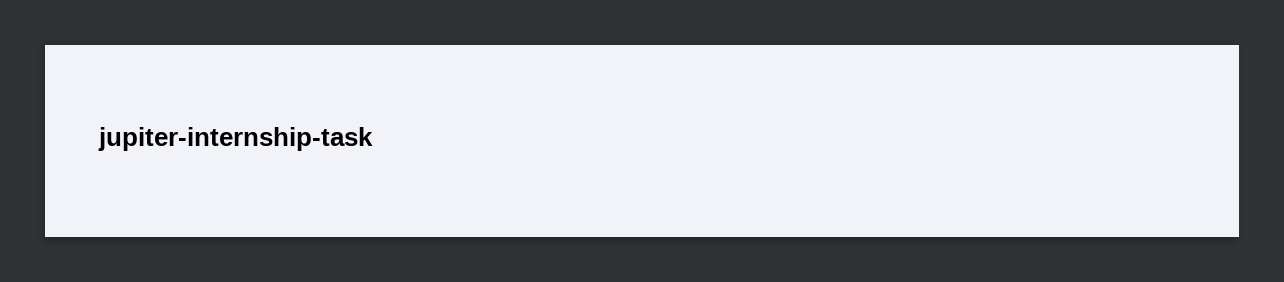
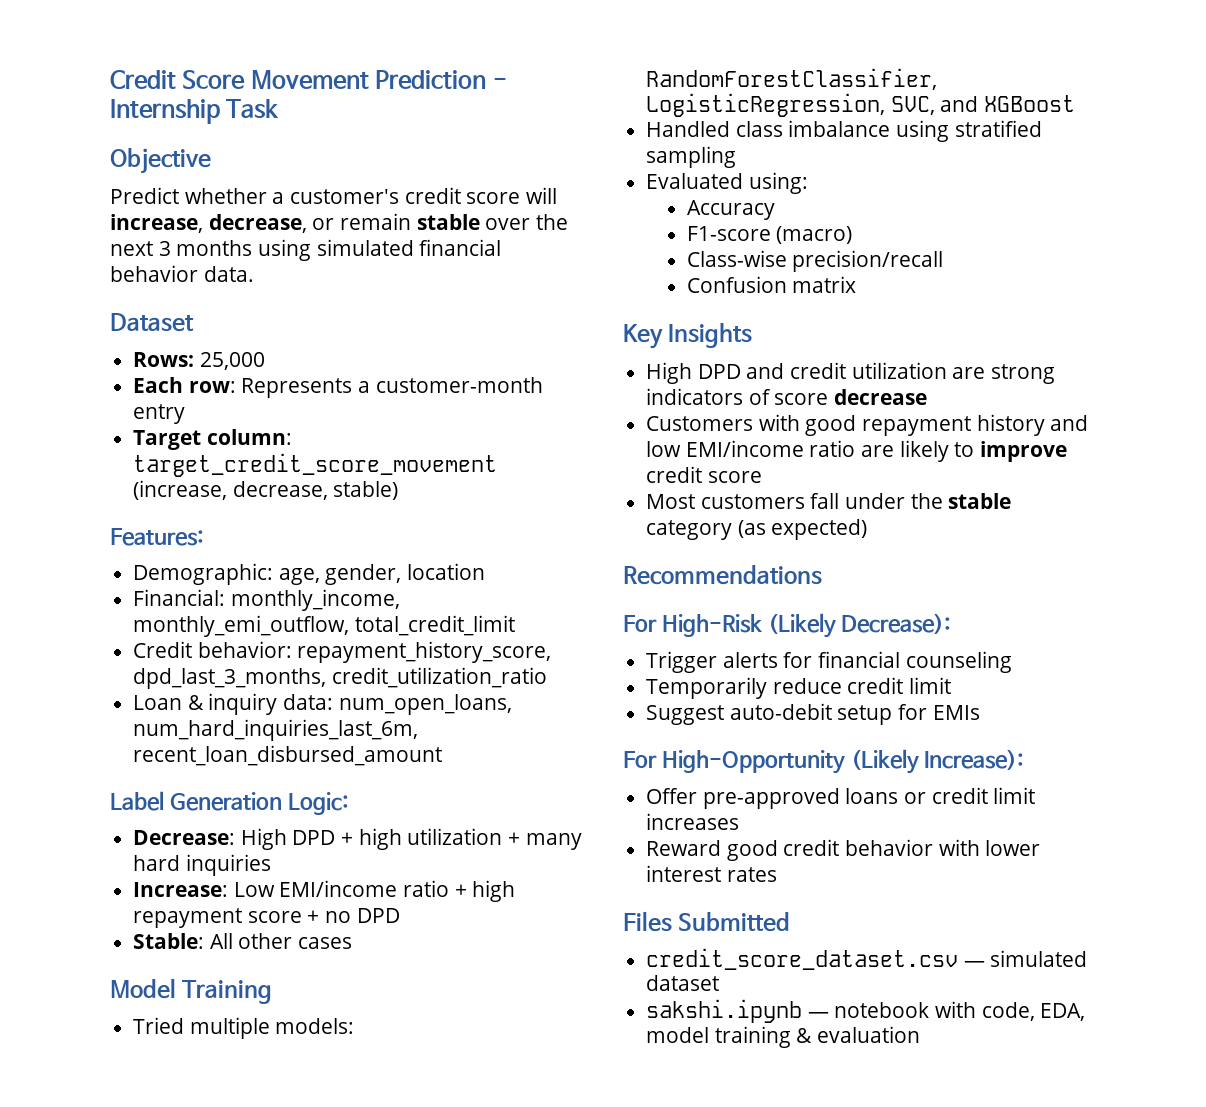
- jupiter-internship-task
+ Credit Score Movement Prediction - Internship Task
+ Objective
+ Predict whether a customer's credit score will increase, decrease, or remain stable over the next 3 months using simulated financial behavior data.
+ Dataset
+ Rows: 25,000
+ Each row: Represents a customer-month entry
+ Target column: target_credit_score_movement (increase, decrease, stable)
+ Features:
+ Demographic: age, gender, location
+ Financial: monthly_income, monthly_emi_outflow, total_credit_limit
+ Credit behavior: repayment_history_score, dpd_last_3_months, credit_utilization_ratio
+ Loan & inquiry data: num_open_loans, num_hard_inquiries_last_6m, recent_loan_disbursed_amount
+ Label Generation Logic:
+ Decrease: High DPD + high utilization + many hard inquiries
+ Increase: Low EMI/income ratio + high repayment score + no DPD
+ Stable: All other cases
+ Model Training
+ Tried multiple models: RandomForestClassifier, LogisticRegression, SVC, and XGBoost
+ Handled class imbalance using stratified sampling
+ Evaluated using:
+ Accuracy
+ F1-score (macro)
+ Class-wise precision/recall
+ Confusion matrix
+ Key Insights
+ High DPD and credit utilization are strong indicators of score decrease
+ Customers with good repayment history and low EMI/income ratio are likely to improve credit score
+ Most customers fall under the stable category (as expected)
+ Recommendations
+ For High-Risk (Likely Decrease):
+ Trigger alerts for financial counseling
+ Temporarily reduce credit limit
+ Suggest auto-debit setup for EMIs
+ For High-Opportunity (Likely Increase):
+ Offer pre-approved loans or credit limit increases
+ Reward good credit behavior with lower interest rates
+ Files Submitted
+ credit_score_dataset.csv — simulated dataset
+ sakshi.ipynb — notebook with code, EDA, model training & evaluation

